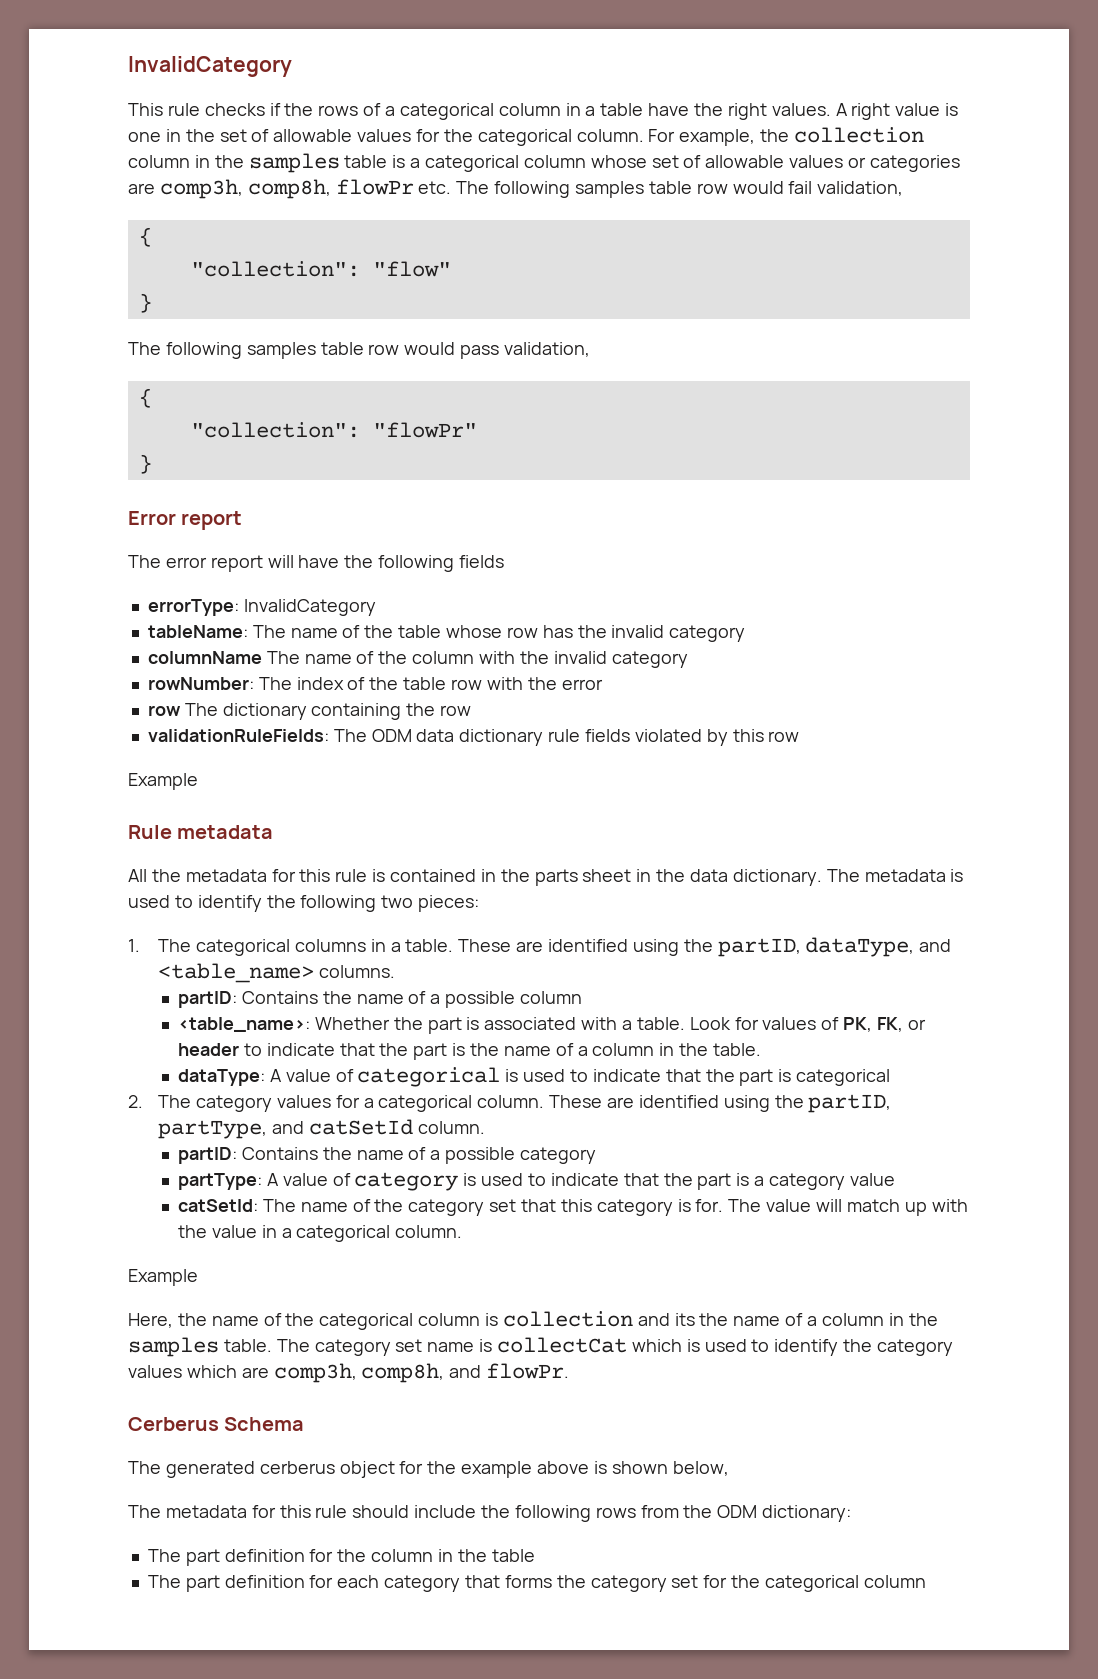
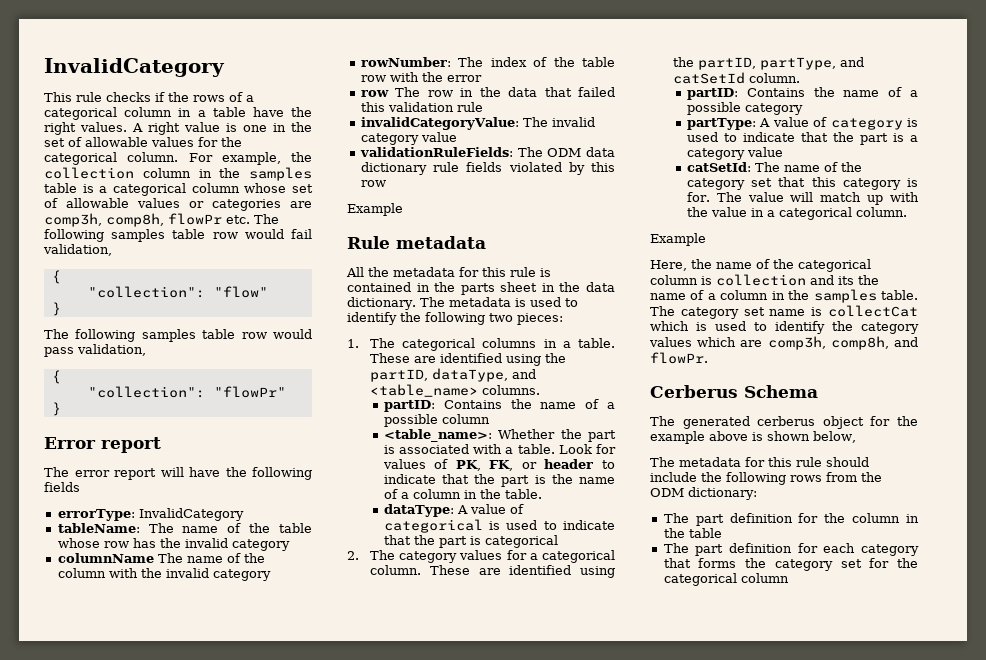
- row The dictionary containing the row
+ row The row in the data that failed this validation rule
+ invalidCategoryValue: The invalid category value

